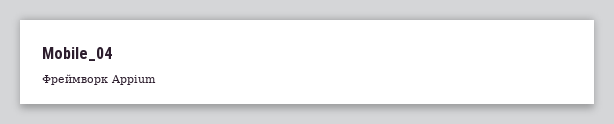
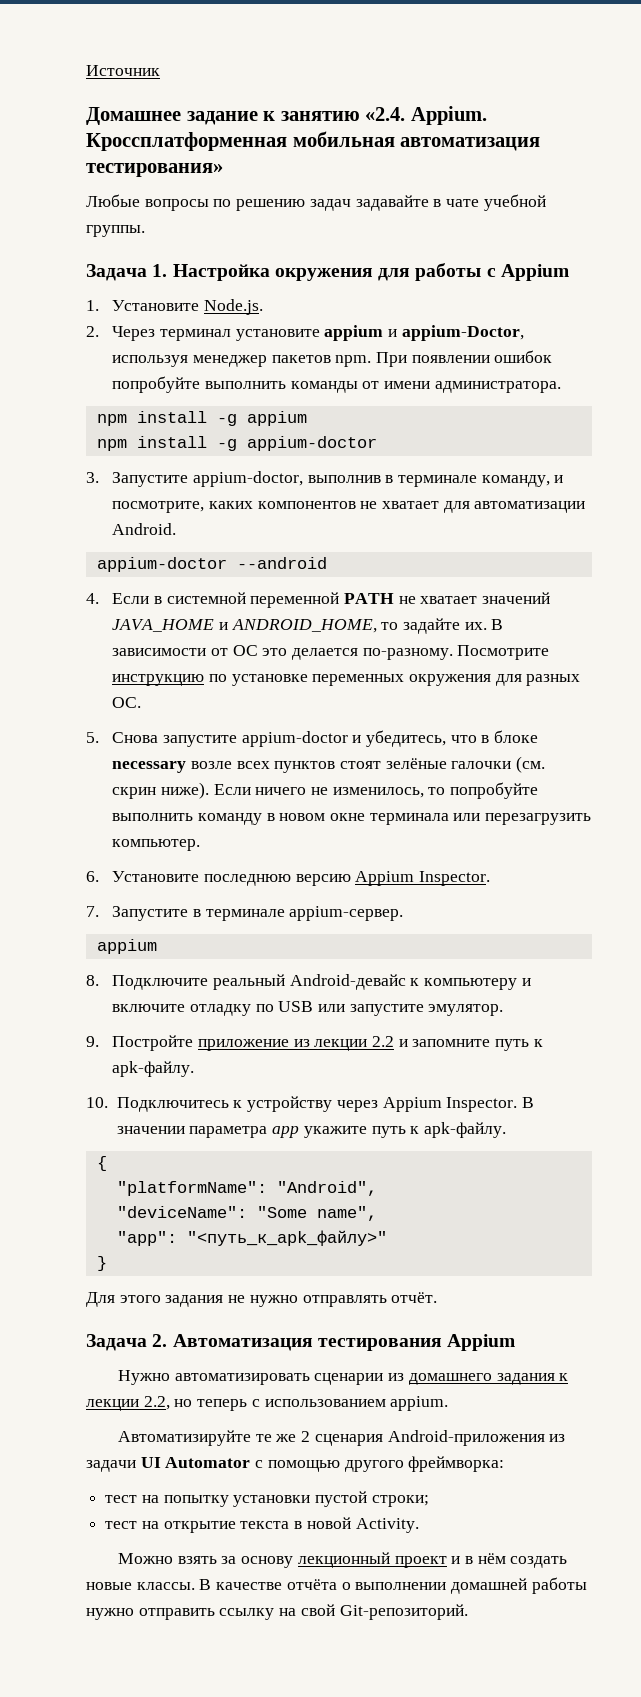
- Mobile_04
- Фреймворк Appium
+ Источник
+ Домашнее задание к занятию «2.4. Appium. Кроссплатформенная мобильная автоматизация тестирования»
+ Любые вопросы по решению задач задавайте в чате учебной группы.
+ Задача 1. Настройка окружения для работы с Appium
+ 1. Установите Node.js.
+ 2. Через терминал установите appium и appium-Doctor, используя менеджер пакетов npm. При появлении ошибок попробуйте выполнить команды от имени администратора.
+ npm install -g appium
+ npm install -g appium-doctor
+ 3. Запустите appium-doctor, выполнив в терминале команду, и посмотрите, каких компонентов не хватает для автоматизации Android.
+ appium-doctor --android
+ 4. Если в системной переменной PATH не хватает значений JAVA_HOME и ANDROID_HOME, то задайте их. В зависимости от ОС это делается по-разному. Посмотрите инструкцию по установке переменных окружения для разных ОС.
+ 5. Снова запустите appium-doctor и убедитесь, что в блоке necessary возле всех пунктов стоят зелёные галочки (см. скрин ниже). Если ничего не изменилось, то попробуйте выполнить команду в новом окне терминала или перезагрузить компьютер.
+ 6. Установите последнюю версию Appium Inspector.
+ 7. Запустите в терминале appium-сервер.
+ appium
+ 8. Подключите реальный Android-девайс к компьютеру и включите отладку по USB или запустите эмулятор.
+ 9. Постройте приложение из лекции 2.2 и запомните путь к apk-файлу.
+ 10. Подключитесь к устройству через Appium Inspector. В значении параметра app укажите путь к apk-файлу.
+ {
+ "platformName": "Android",
+ "deviceName": "Some name",
+ "app": "<путь_к_apk_файлу>"
+ }
+ Для этого задания не нужно отправлять отчёт.
+ Задача 2. Автоматизация тестирования Appium
+ Нужно автоматизировать сценарии из домашнего задания к лекции 2.2, но теперь с использованием appium.
+ Автоматизируйте те же 2 сценария Android-приложения из задачи UI Automator с помощью другого фреймворка:
+ тест на попытку установки пустой строки;
+ тест на открытие текста в новой Activity.
+ Можно взять за основу лекционный проект и в нём создать новые классы. В качестве отчёта о выполнении домашней работы нужно отправить ссылку на свой Git-репозиторий.

